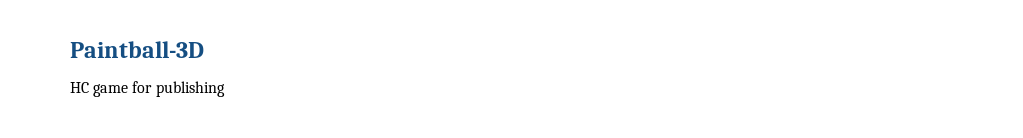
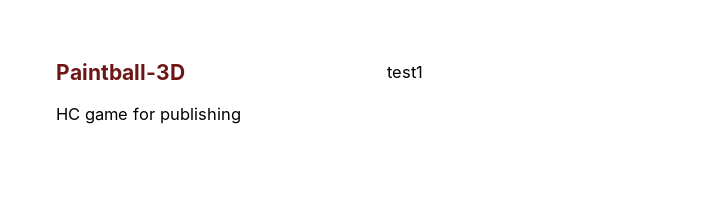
+ test1

